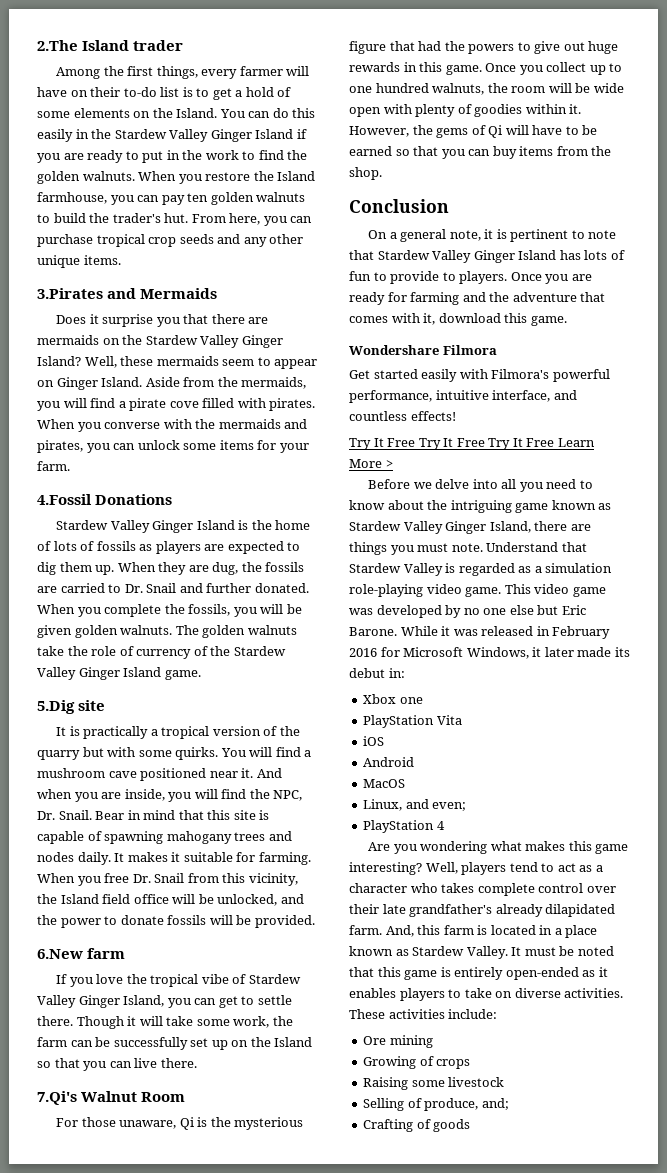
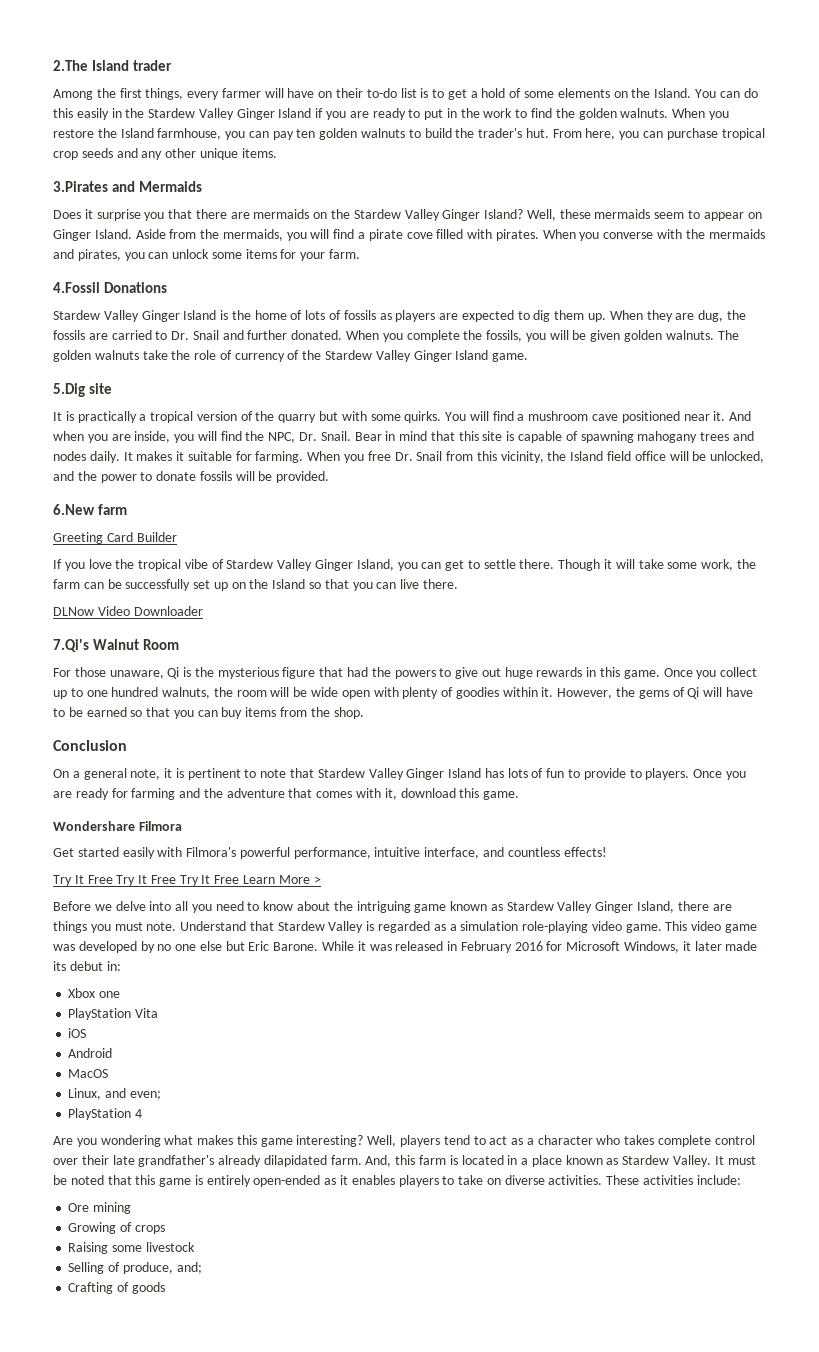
+ Greeting Card Builder
+ DLNow Video Downloader

